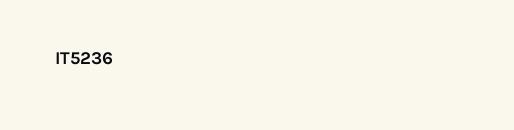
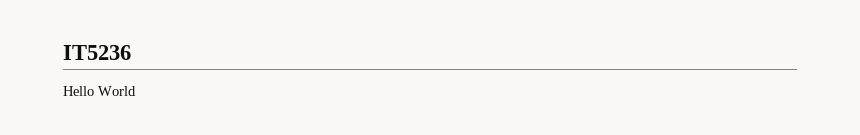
+ Hello World

